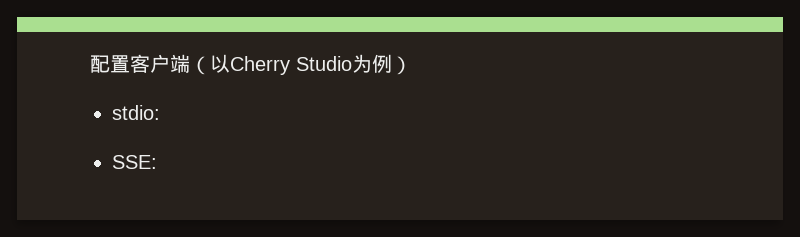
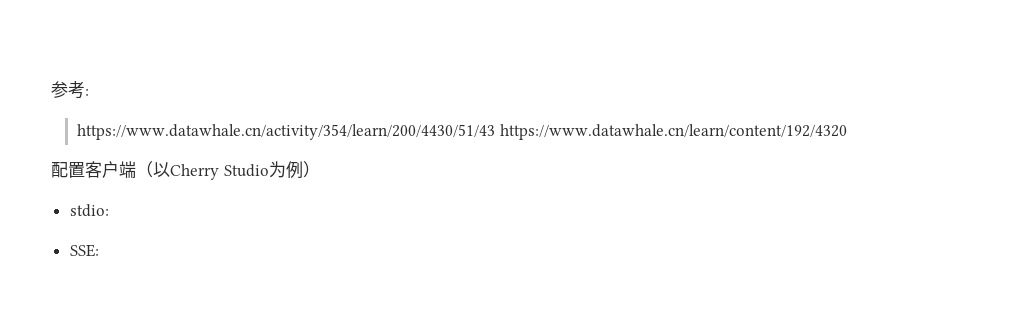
+ 参考:
+ https://www.datawhale.cn/activity/354/learn/200/4430/51/43 https://www.datawhale.cn/learn/content/192/4320

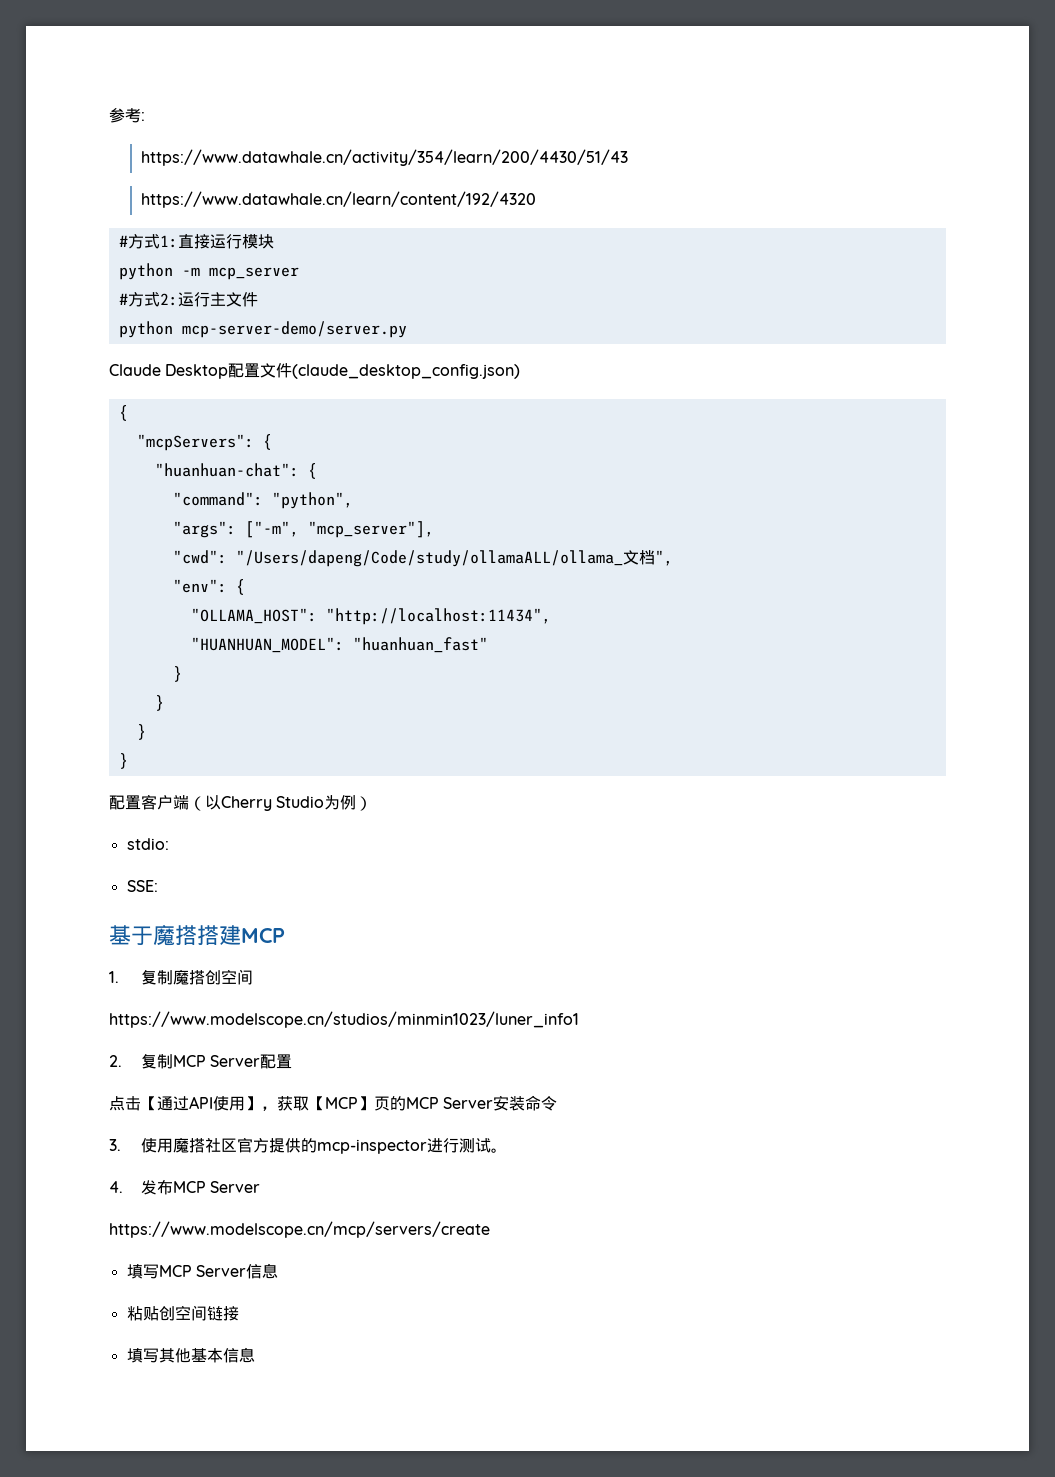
- https://www.datawhale.cn/activity/354/learn/200/4430/51/43 https://www.datawhale.cn/learn/content/192/4320
+ https://www.datawhale.cn/activity/354/learn/200/4430/51/43
+ https://www.datawhale.cn/learn/content/192/4320
+ #方式1:直接运行模块
+ python -m mcp_server
+ #方式2:运行主文件
+ python mcp-server-demo/server.py
+ Claude Desktop配置文件(claude_desktop_config.json)
+ {
+ "mcpServers": {
+ "huanhuan-chat": {
+ "command": "python",
+ "args": ["-m", "mcp_server"],
+ "cwd": "/Users/dapeng/Code/study/ollamaALL/ollama_文档",
+ "env": {
+ "OLLAMA_HOST": "http://localhost:11434",
+ "HUANHUAN_MODEL": "huanhuan_fast"
+ }
+ }
+ }
+ }
+ 基于魔搭搭建MCP
+ 1.复制魔搭创空间
+ https://www.modelscope.cn/studios/minmin1023/luner_info1
+ 2.复制MCP Server配置
+ 点击【通过API使用】，获取【MCP】页的MCP Server安装命令
+ 3.使用魔搭社区官方提供的mcp-inspector进行测试。
+ 4.发布MCP Server
+ https://www.modelscope.cn/mcp/servers/create
+ 填写MCP Server信息
+ 粘贴创空间链接
+ 填写其他基本信息

